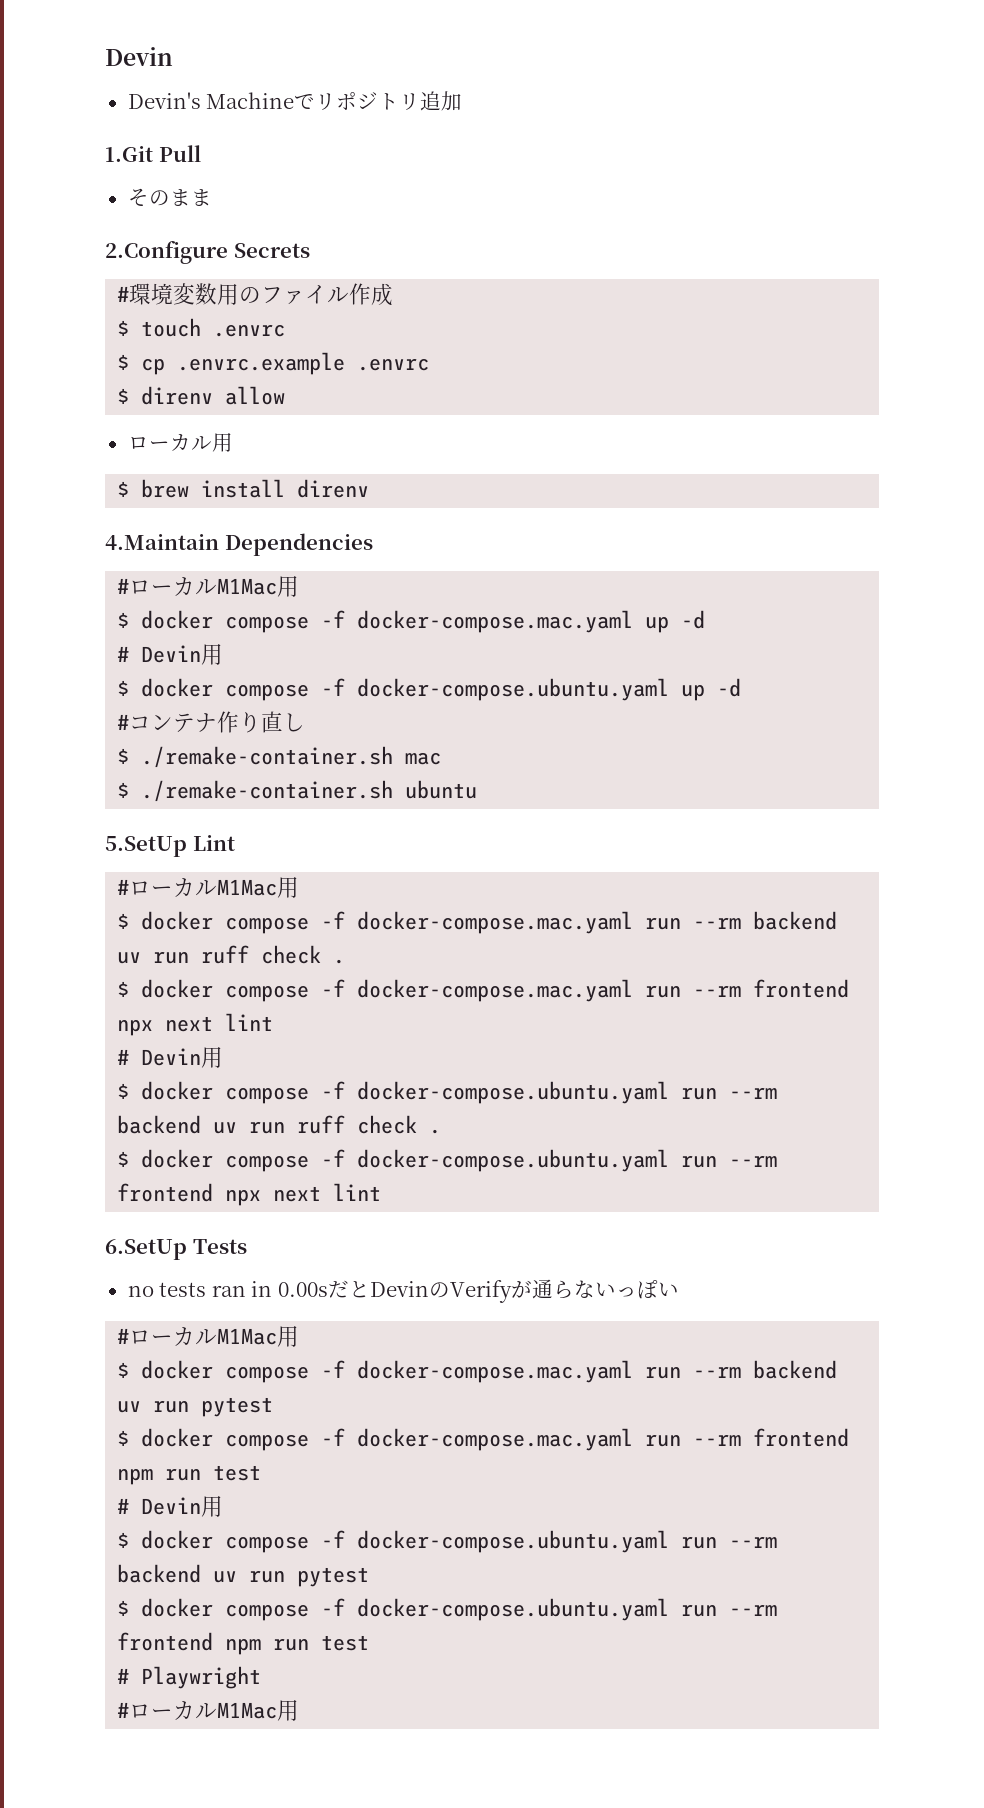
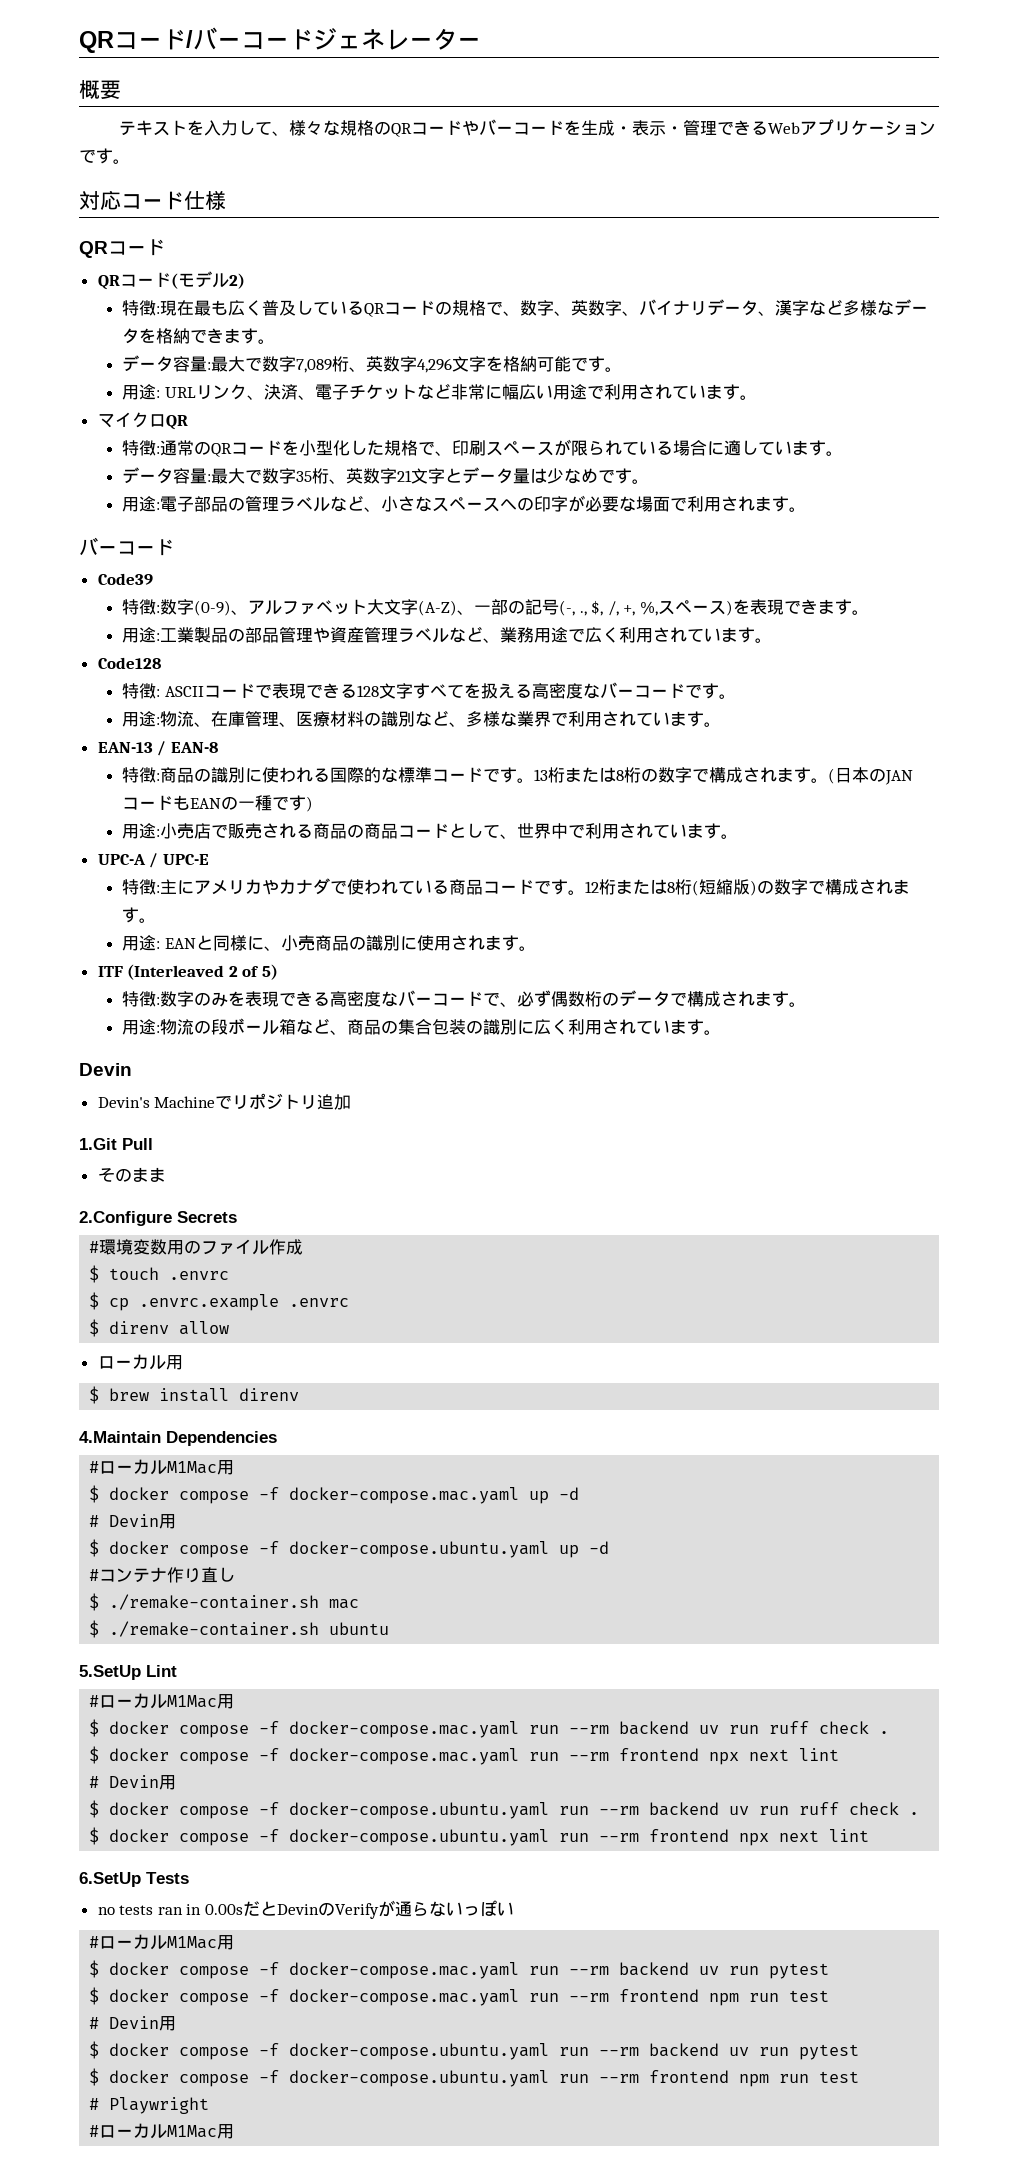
+ QRコード/バーコードジェネレーター
+ 概要
+ テキストを入力して、様々な規格のQRコードやバーコードを生成・表示・管理できるWebアプリケーションです。
+ 対応コード仕様
+ QRコード
+ QRコード(モデル2)
+ 特徴:現在最も広く普及しているQRコードの規格で、数字、英数字、バイナリデータ、漢字など多様なデータを格納できます。
+ データ容量:最大で数字7,089桁、英数字4,296文字を格納可能です。
+ 用途: URLリンク、決済、電子チケットなど非常に幅広い用途で利用されています。
+ マイクロQR
+ 特徴:通常のQRコードを小型化した規格で、印刷スペースが限られている場合に適しています。
+ データ容量:最大で数字35桁、英数字21文字とデータ量は少なめです。
+ 用途:電子部品の管理ラベルなど、小さなスペースへの印字が必要な場面で利用されます。
+ バーコード
+ Code39
+ 特徴:数字(0-9)、アルファベット大文字(A-Z)、一部の記号(-, ., $, /, +, %,スペース)を表現できます。
+ 用途:工業製品の部品管理や資産管理ラベルなど、業務用途で広く利用されています。
+ Code128
+ 特徴: ASCIIコードで表現できる128文字すべてを扱える高密度なバーコードです。
+ 用途:物流、在庫管理、医療材料の識別など、多様な業界で利用されています。
+ EAN-13 / EAN-8
+ 特徴:商品の識別に使われる国際的な標準コードです。13桁または8桁の数字で構成されます。(日本のJANコードもEANの一種です)
+ 用途:小売店で販売される商品の商品コードとして、世界中で利用されています。
+ UPC-A / UPC-E
+ 特徴:主にアメリカやカナダで使われている商品コードです。12桁または8桁(短縮版)の数字で構成されます。
+ 用途: EANと同様に、小売商品の識別に使用されます。
+ ITF (Interleaved 2 of 5)
+ 特徴:数字のみを表現できる高密度なバーコードで、必ず偶数桁のデータで構成されます。
+ 用途:物流の段ボール箱など、商品の集合包装の識別に広く利用されています。

